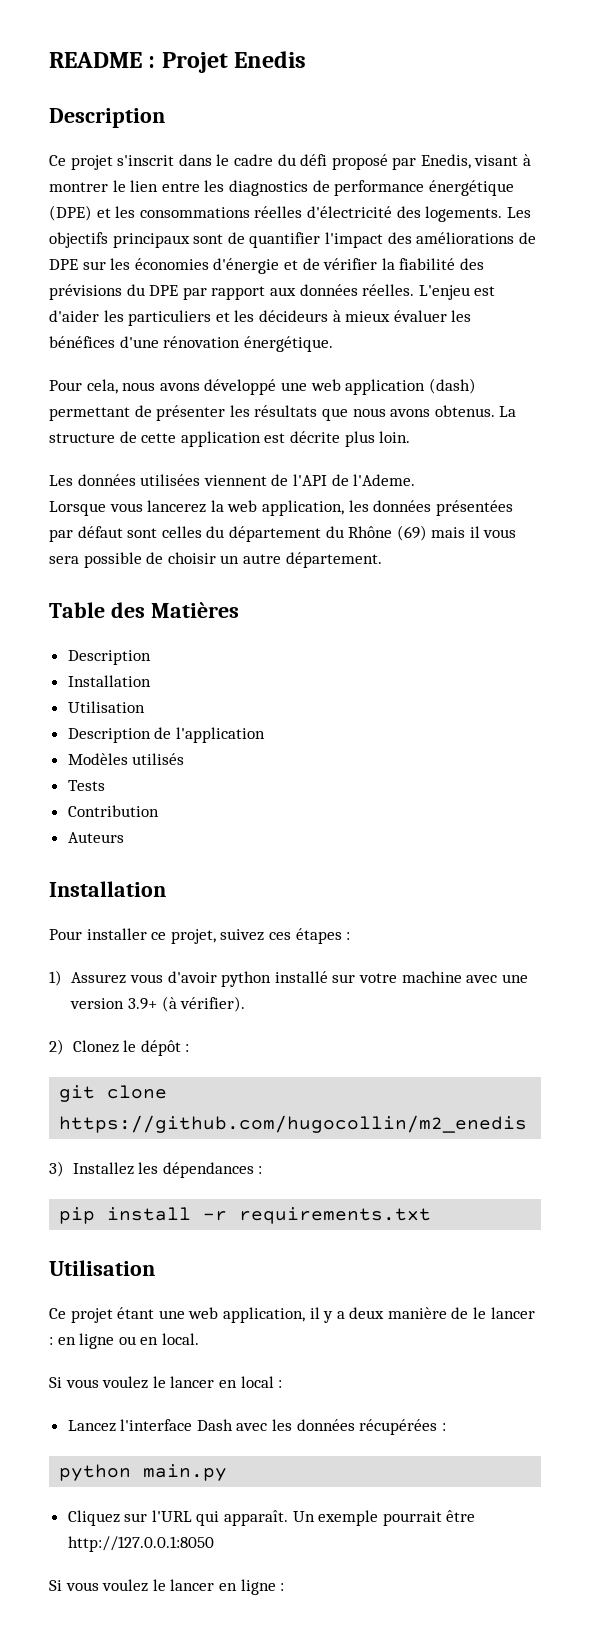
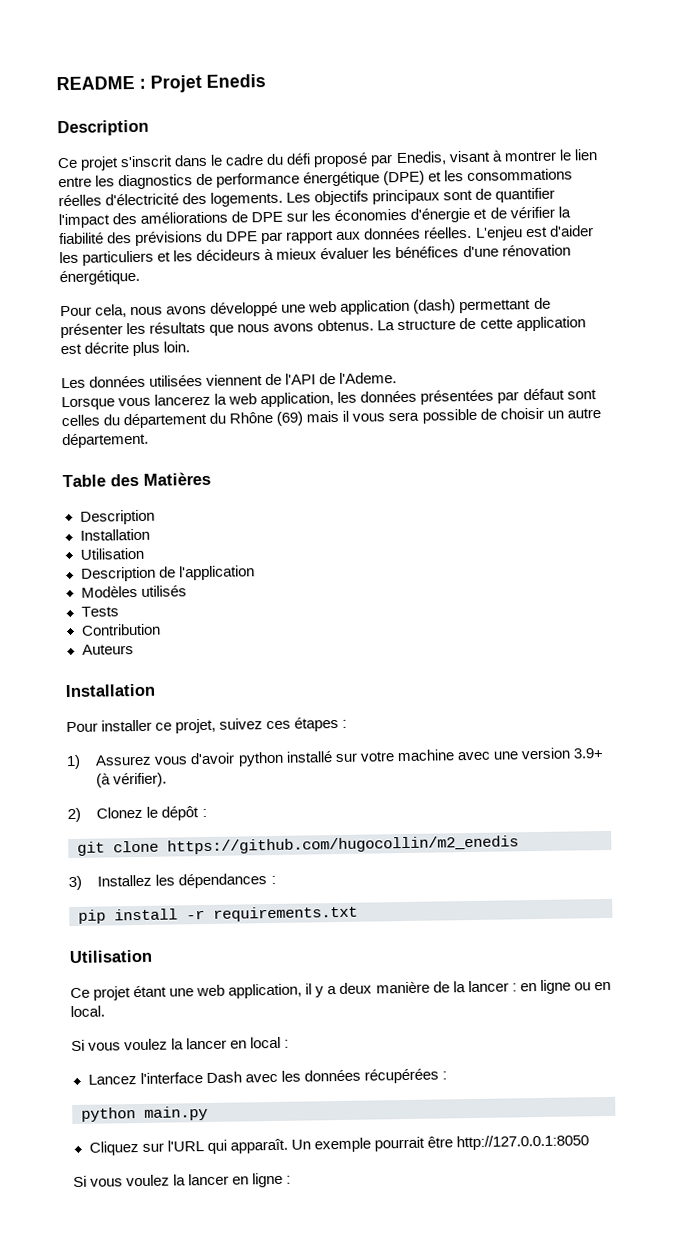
- Ce projet étant une web application, il y a deux manière de le lancer : en ligne ou en local.
+ Ce projet étant une web application, il y a deux manière de la lancer : en ligne ou en local.
- Si vous voulez le lancer en local :
+ Si vous voulez la lancer en local :
- Si vous voulez le lancer en ligne :
+ Si vous voulez la lancer en ligne :

